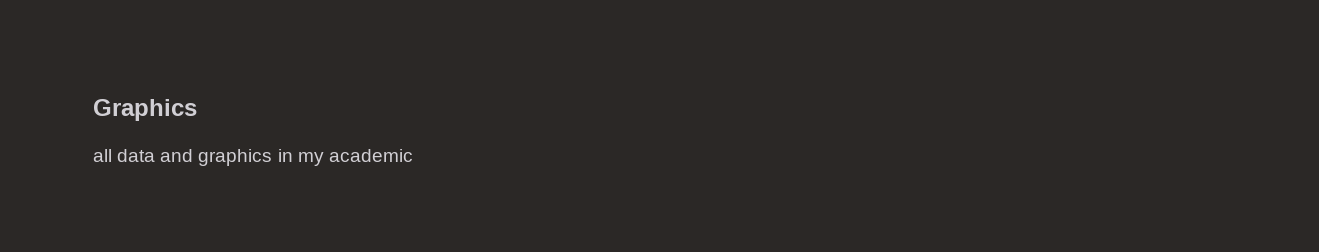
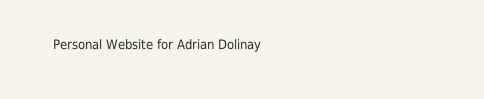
- Graphics
- all data and graphics in my academic
+ Personal Website for Adrian Dolinay

